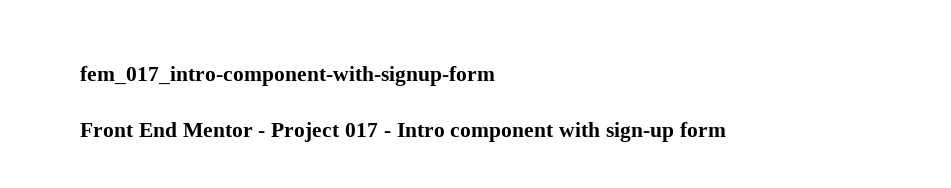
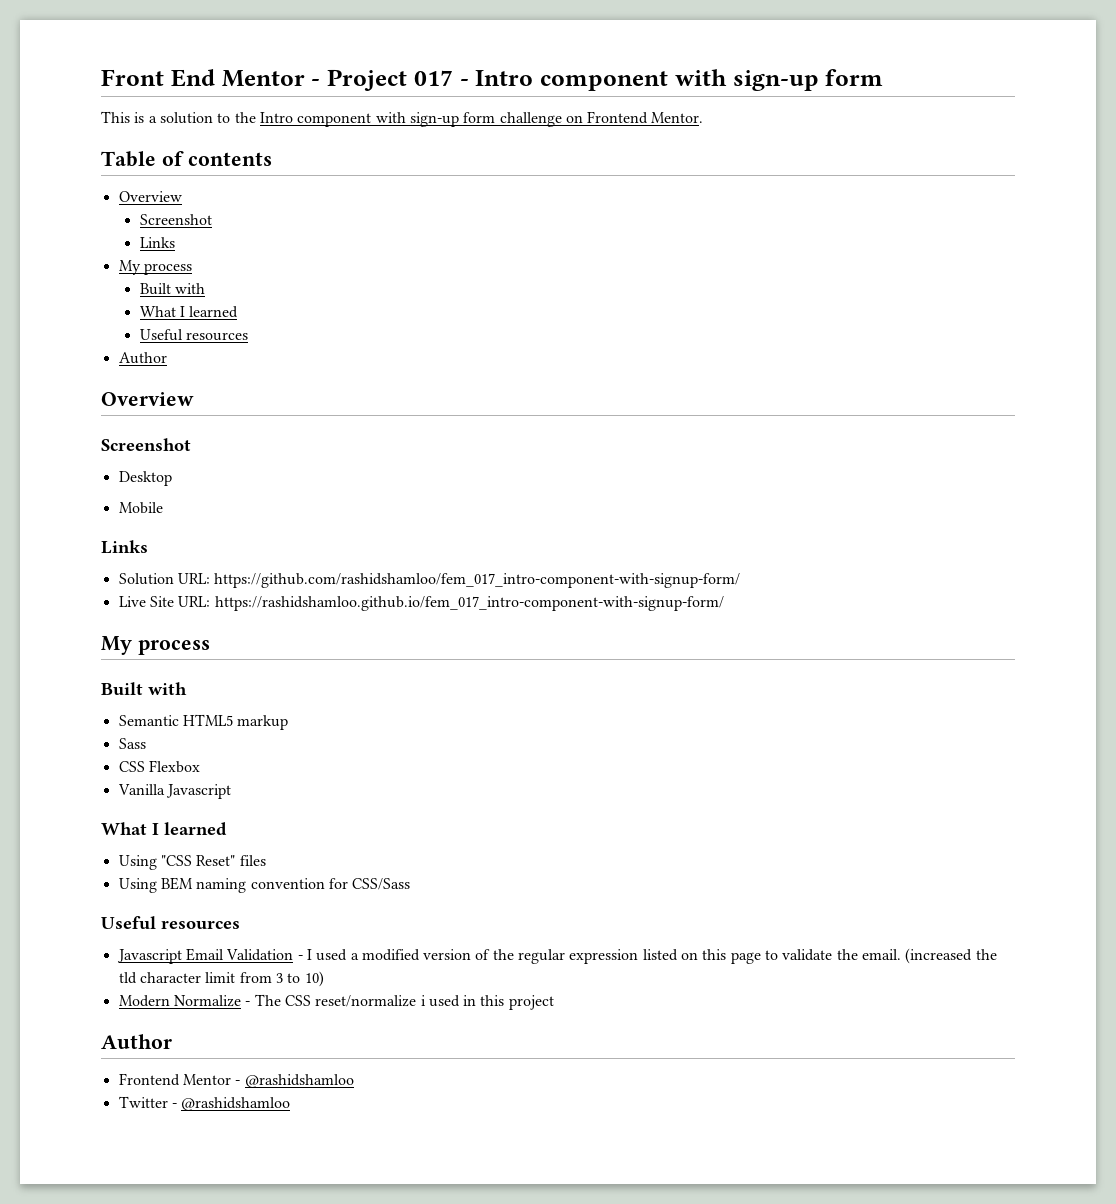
- fem_017_intro-component-with-signup-form
+ This is a solution to the Intro component with sign-up form challenge on Frontend Mentor.
+ Table of contents
+ Overview
+ Screenshot
+ Links
+ My process
+ Built with
+ What I learned
+ Useful resources
+ Author
+ Overview
+ Screenshot
+ Desktop
+ Mobile
+ Links
+ Solution URL: https://github.com/rashidshamloo/fem_017_intro-component-with-signup-form/
+ Live Site URL: https://rashidshamloo.github.io/fem_017_intro-component-with-signup-form/
+ My process
+ Built with
+ Semantic HTML5 markup
+ Sass
+ CSS Flexbox
+ Vanilla Javascript
+ What I learned
+ Using "CSS Reset" files
+ Using BEM naming convention for CSS/Sass
+ Useful resources
+ Javascript Email Validation - I used a modified version of the regular expression listed on this page to validate the email. (increased the tld character limit from 3 to 10)
+ Modern Normalize - The CSS reset/normalize i used in this project
+ Author
+ Frontend Mentor - @rashidshamloo
+ Twitter - @rashidshamloo

